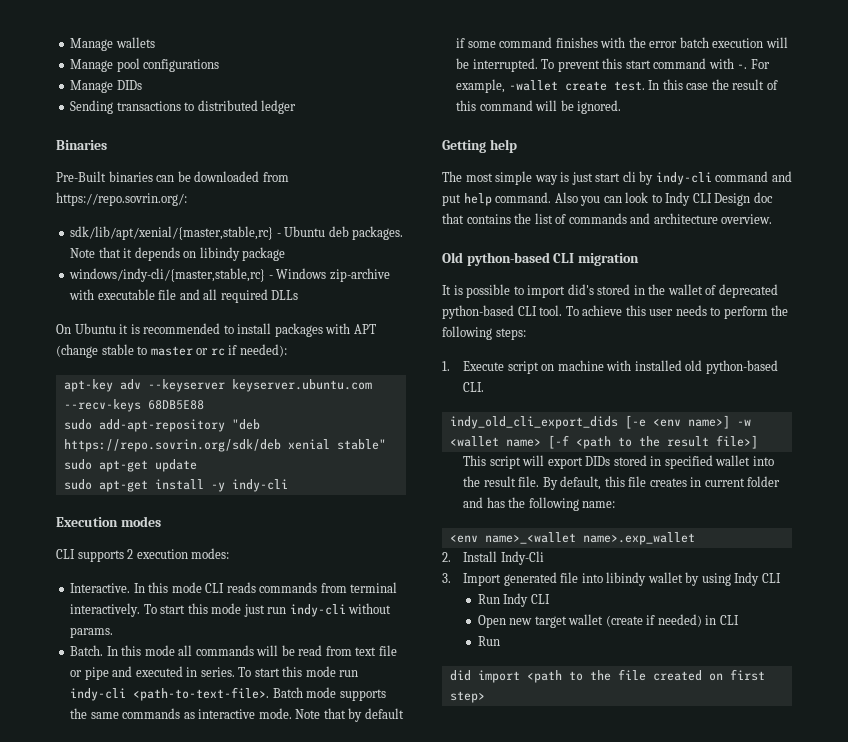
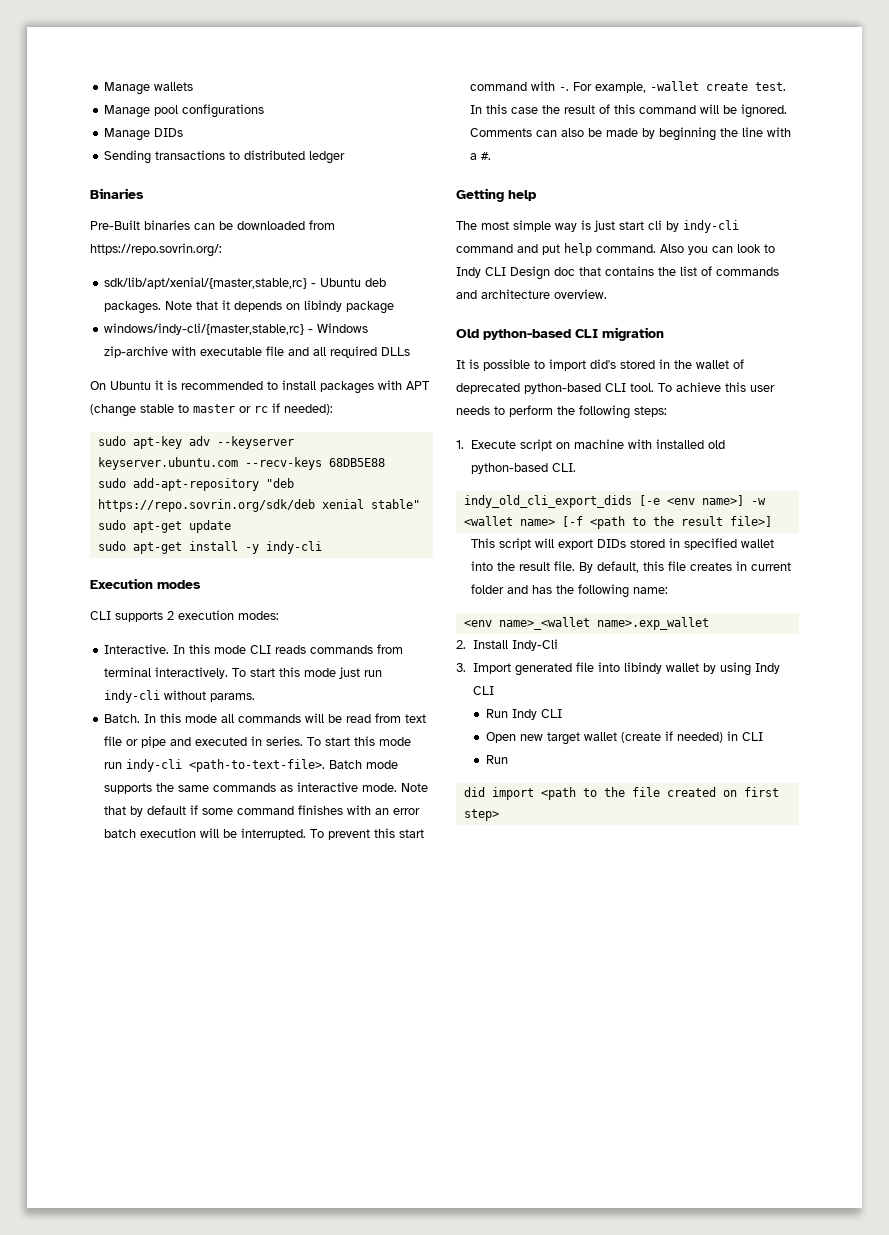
- apt-key adv --keyserver keyserver.ubuntu.com --recv-keys 68DB5E88
+ sudo apt-key adv --keyserver keyserver.ubuntu.com --recv-keys 68DB5E88
- Note that by default if some command finishes with the error batch execution will be interrupted.
+ Note that by default if some command finishes with an error batch execution will be interrupted.
+ Comments can also be made by beginning the line with a #.

